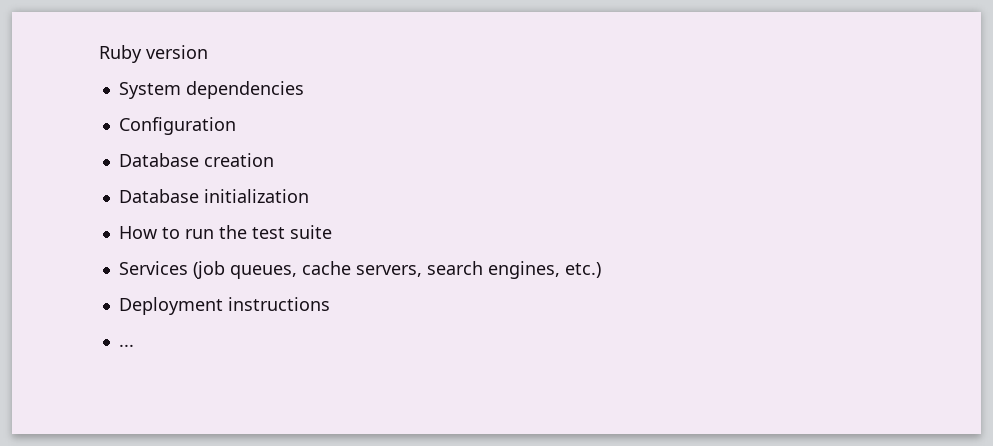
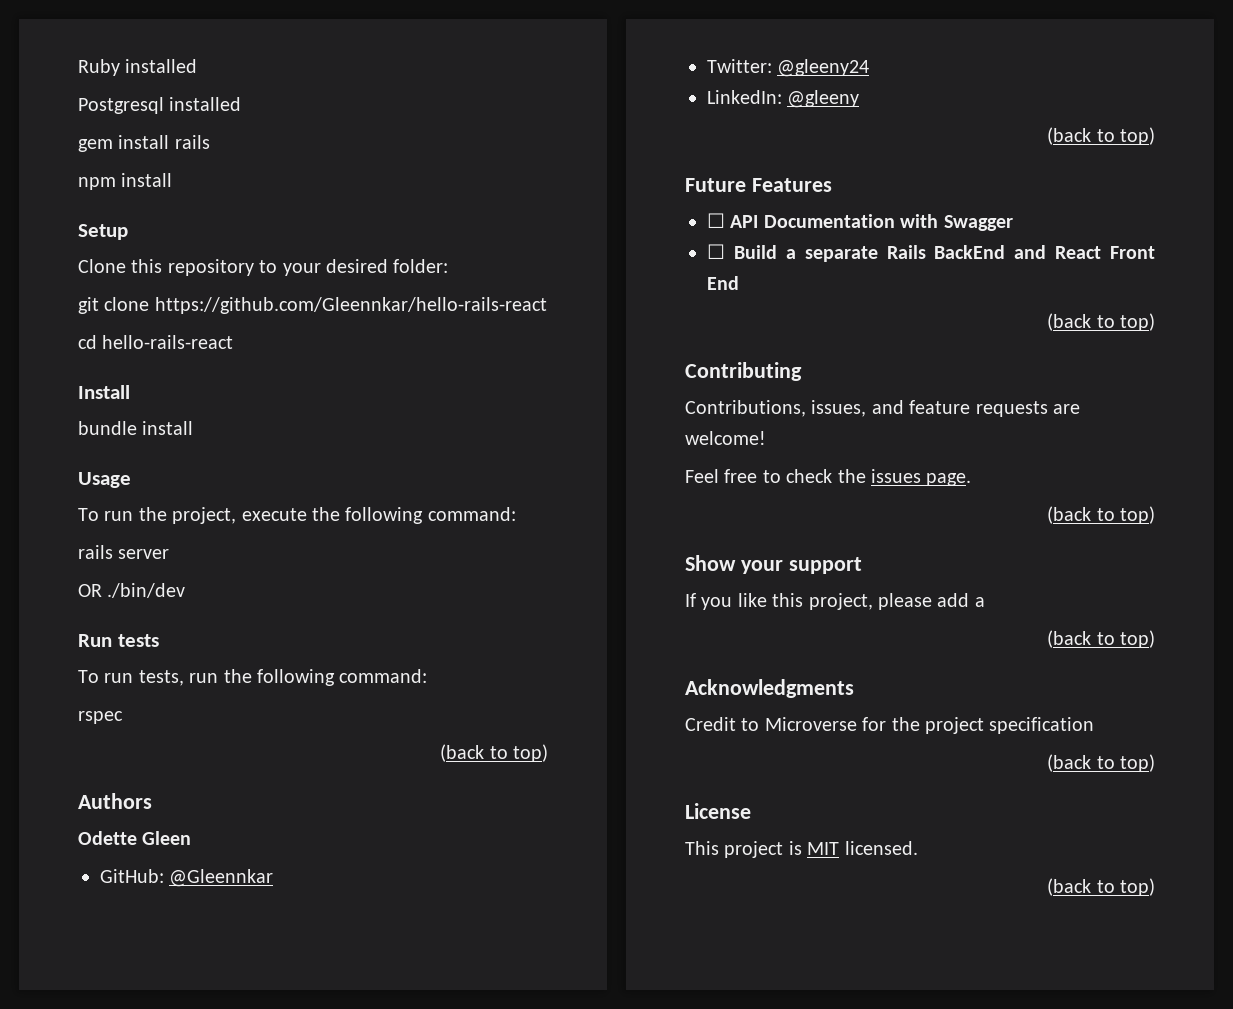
- Ruby version
- System dependencies
- Configuration
- Database creation
- Database initialization
- How to run the test suite
- Services (job queues, cache servers, search engines, etc.)
- Deployment instructions
- ...
+ Ruby installed
+ Postgresql installed
+ gem install rails
+ npm install
+ Setup
+ Clone this repository to your desired folder:
+ git clone https://github.com/Gleennkar/hello-rails-react
+ cd hello-rails-react
+ Install
+ bundle install
+ Usage
+ To run the project, execute the following command:
+ rails server
+ OR ./bin/dev
+ Run tests
+ To run tests, run the following command:
+ rspec
+ (back to top)
+ Authors
+ Odette Gleen
+ GitHub: @Gleennkar
+ Twitter: @gleeny24
+ LinkedIn: @gleeny
+ (back to top)
+ Future Features
+ ☐ API Documentation with Swagger
+ ☐ Build a separate Rails BackEnd and React Front End
+ (back to top)
+ Contributing
+ Contributions, issues, and feature requests are welcome!
+ Feel free to check the issues page.
+ (back to top)
+ Show your support
+ If you like this project, please add a
+ (back to top)
+ Acknowledgments
+ Credit to Microverse for the project specification
+ (back to top)
+ License
+ This project is MIT licensed.
+ (back to top)

